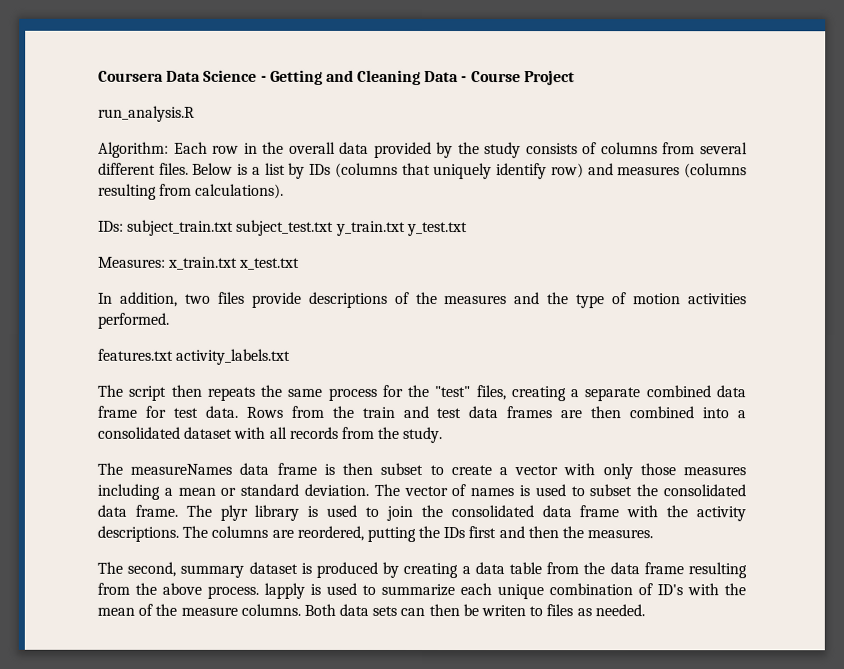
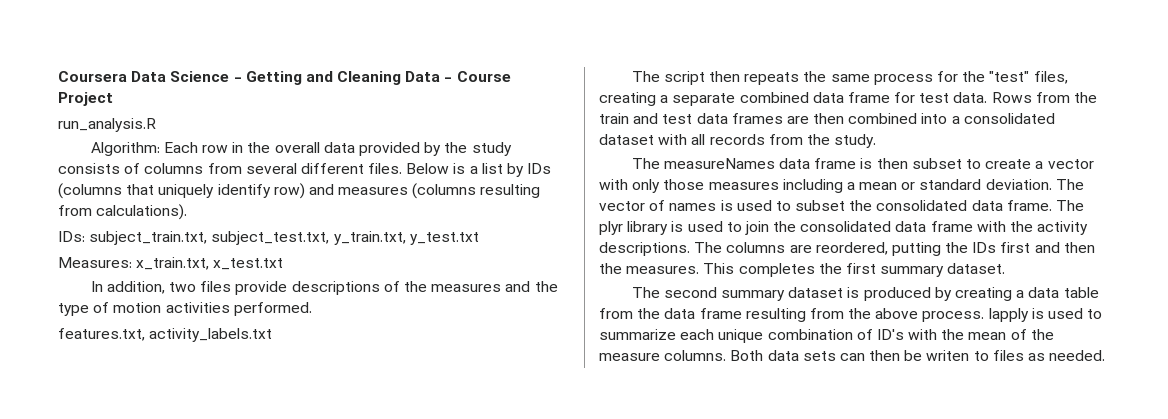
- IDs: subject_train.txt subject_test.txt y_train.txt y_test.txt
+ IDs: subject_train.txt, subject_test.txt, y_train.txt, y_test.txt
- Measures: x_train.txt x_test.txt
+ Measures: x_train.txt, x_test.txt
- features.txt activity_labels.txt
+ features.txt, activity_labels.txt
- The columns are reordered, putting the IDs first and then the measures.
- The second, summary dataset is produced by creating a data table from the data frame resulting from the above process. lapply is used to summarize each unique combination of ID's with the mean of the measure columns.
+ The columns are reordered, putting the IDs first and then the measures. This completes the first summary dataset.
+ The second summary dataset is produced by creating a data table from the data frame resulting from the above process. lapply is used to summarize each unique combination of ID's with the mean of the measure columns.

